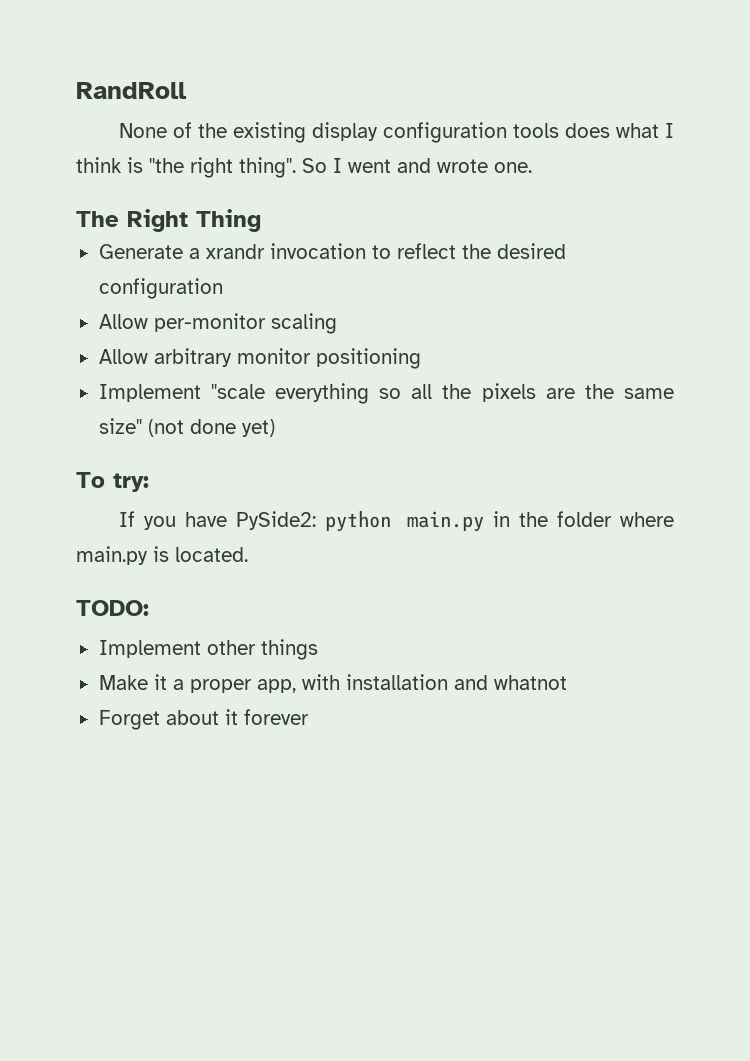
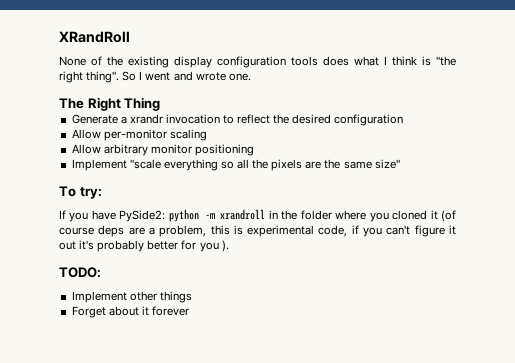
- RandRoll
+ XRandRoll
- Implement "scale everything so all the pixels are the same size" (not done yet)
+ Implement "scale everything so all the pixels are the same size"
- If you have PySide2: python main.py in the folder where main.py is located.
+ If you have PySide2: python -m xrandroll in the folder where you cloned it (of course deps are a problem, this is experimental code, if you can't figure it out it's probably better for you ).
  TODO:
  Implement other things
- Make it a proper app, with installation and whatnot

